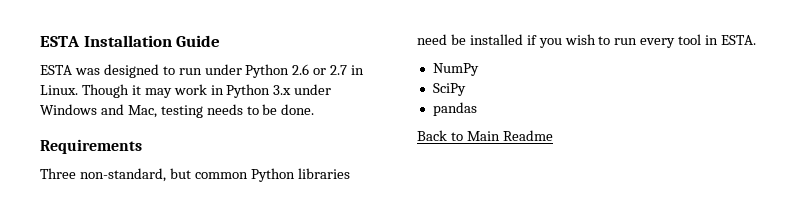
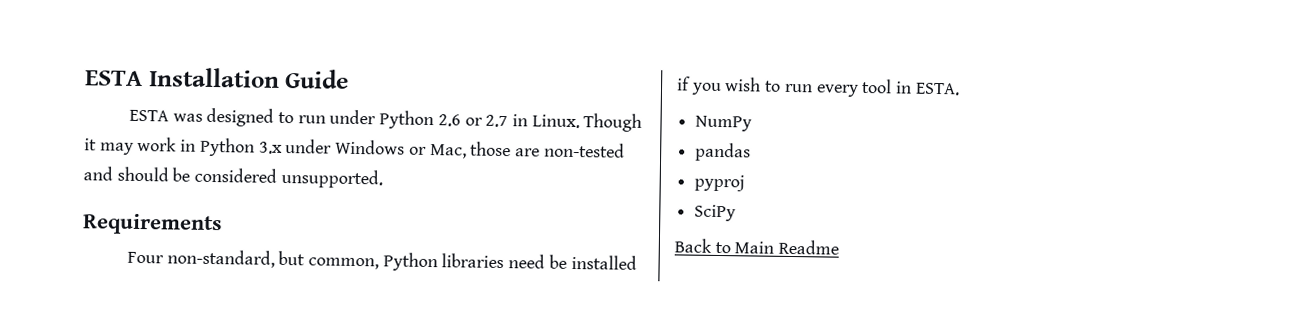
- Though it may work in Python 3.x under Windows and Mac, testing needs to be done.
+ Though it may work in Python 3.x under Windows or Mac, those are non-tested and should be considered unsupported.
- Three non-standard, but common Python libraries need be installed if you wish to run every tool in ESTA.
+ Four non-standard, but common, Python libraries need be installed if you wish to run every tool in ESTA.
+ pandas
+ pyproj
- pandas

